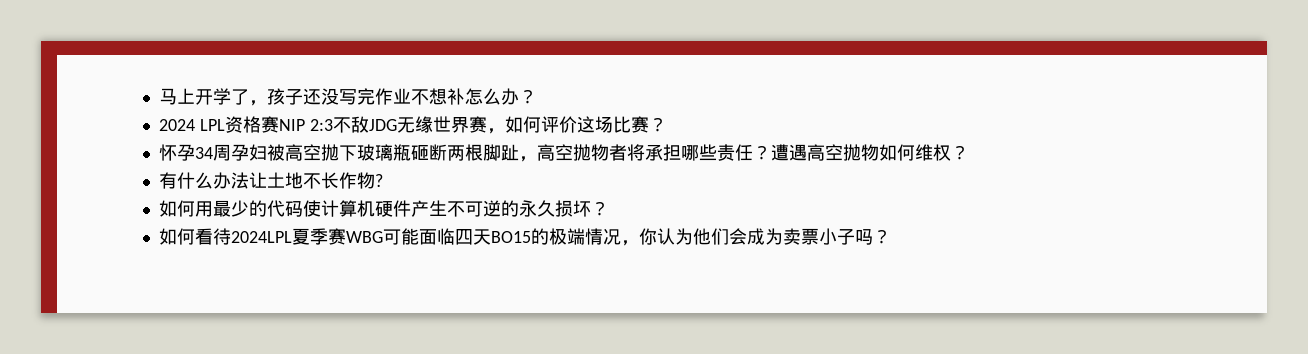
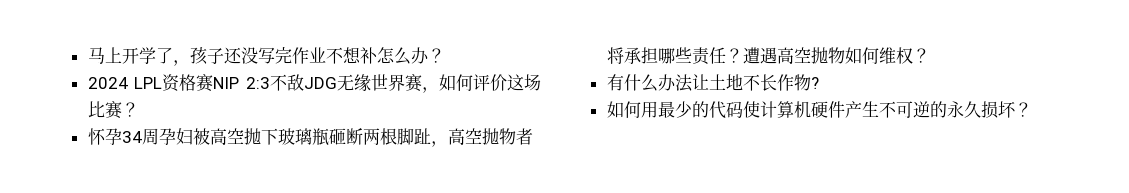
- 如何看待2024LPL夏季赛WBG可能面临四天BO15的极端情况，你认为他们会成为卖票小子吗？

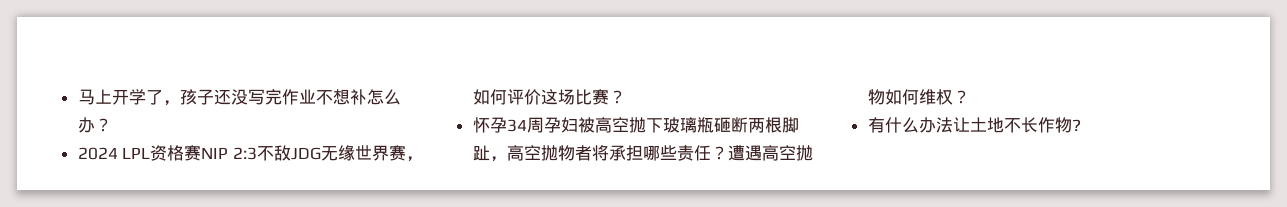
- 如何用最少的代码使计算机硬件产生不可逆的永久损坏？

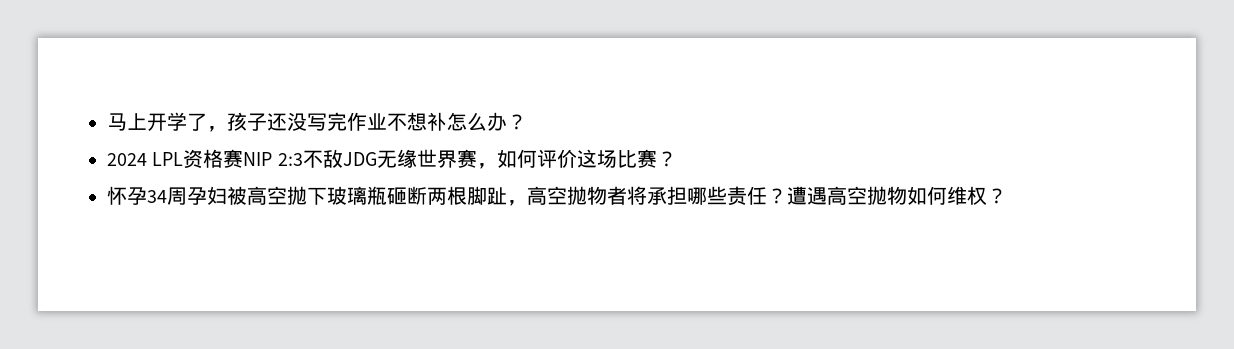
- 有什么办法让土地不长作物?

